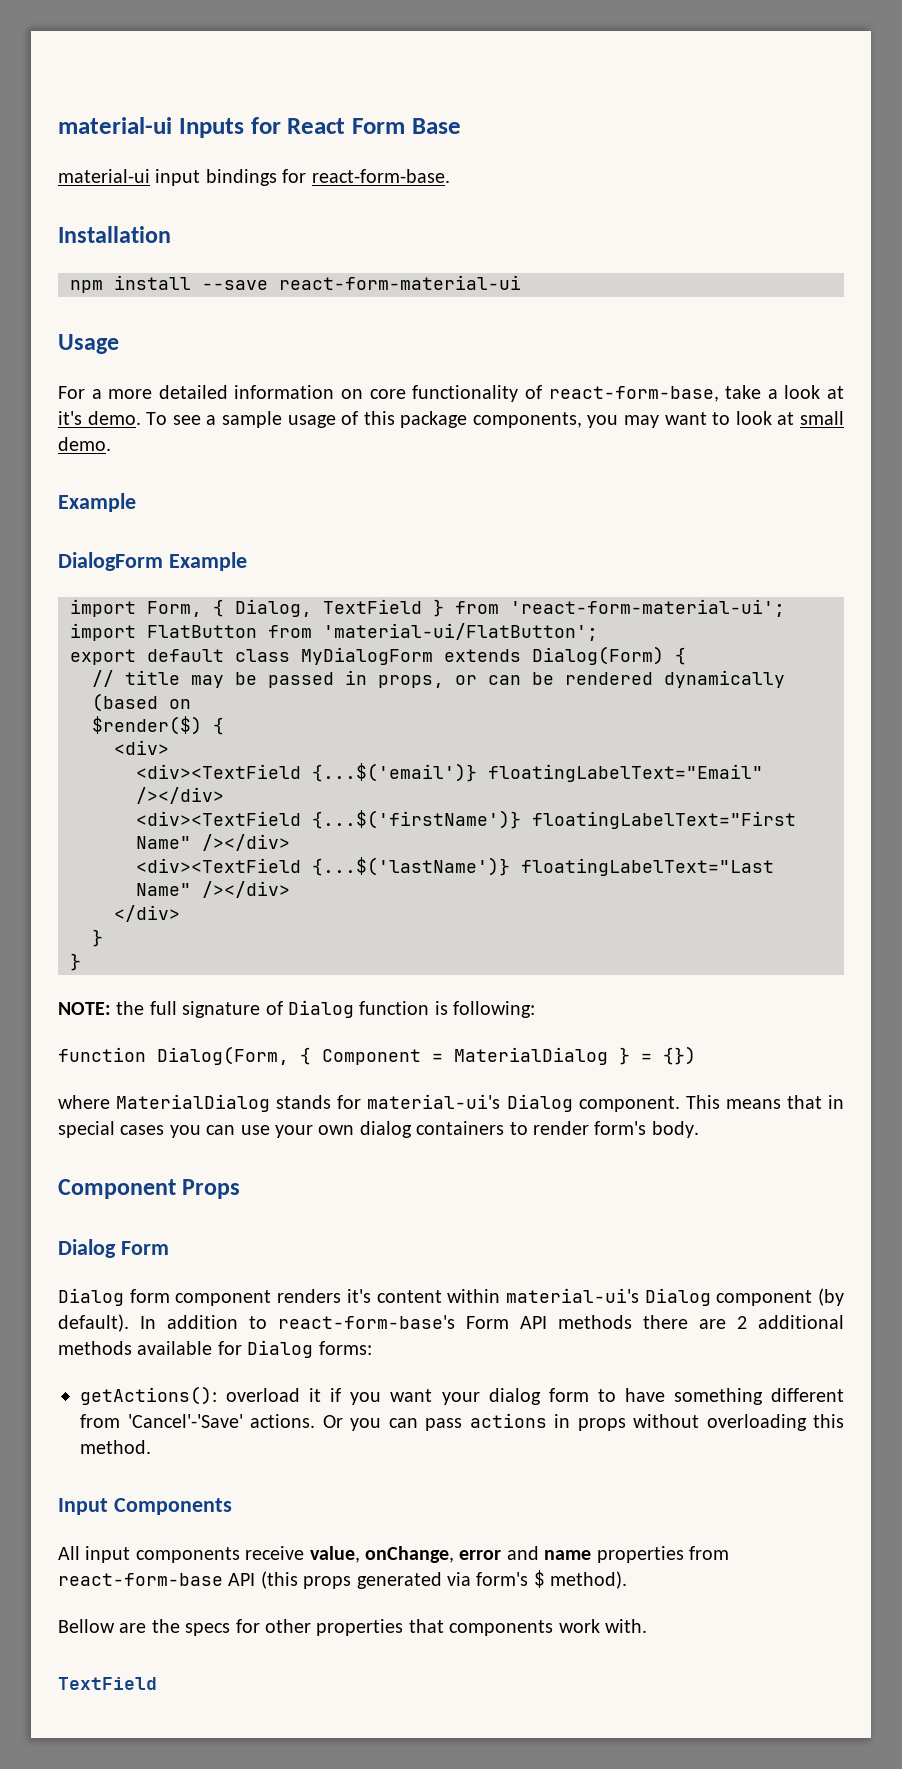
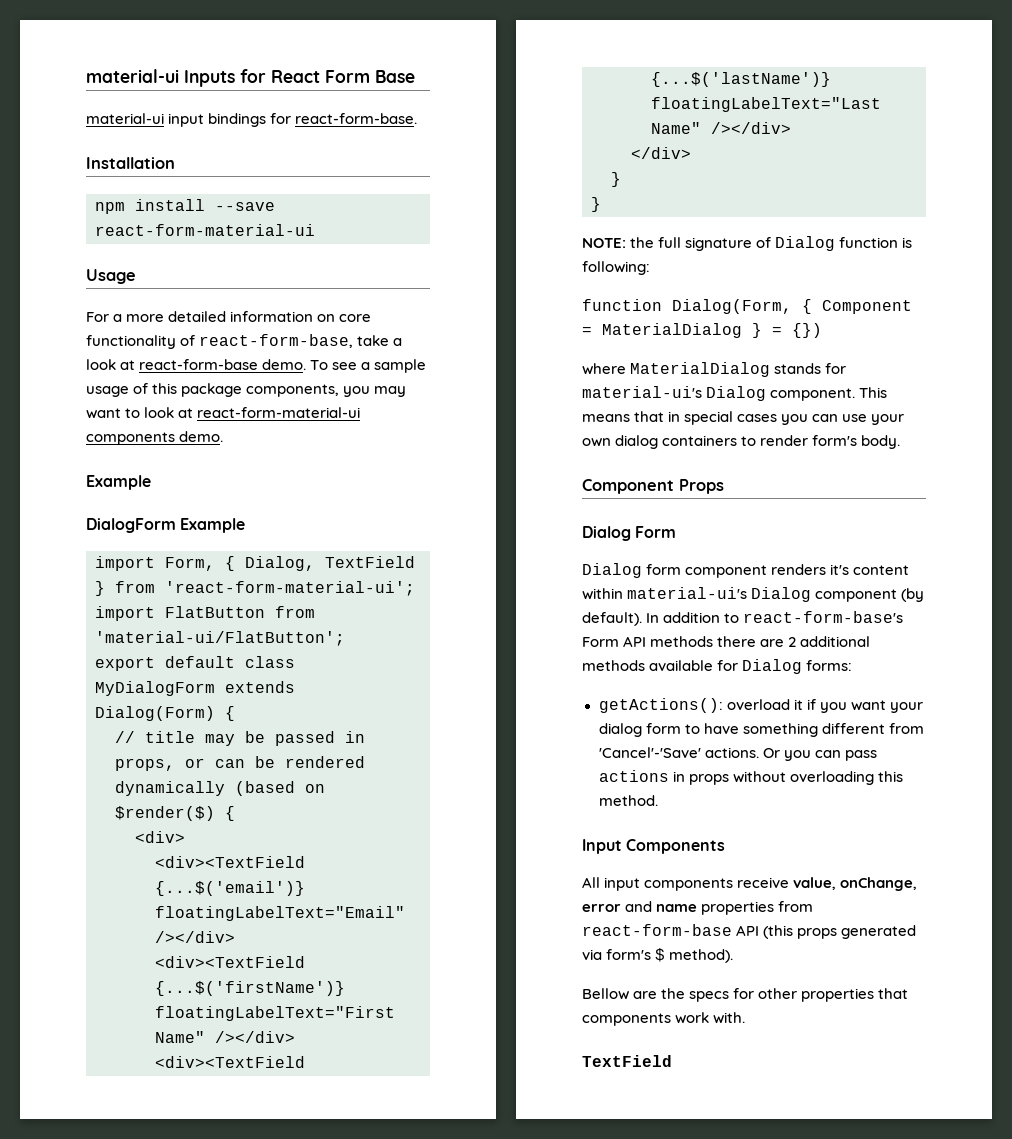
- For a more detailed information on core functionality of react-form-base, take a look at it's demo.
+ For a more detailed information on core functionality of react-form-base, take a look at react-form-base demo.
- To see a sample usage of this package components, you may want to look at small demo.
+ To see a sample usage of this package components, you may want to look at react-form-material-ui components demo.

